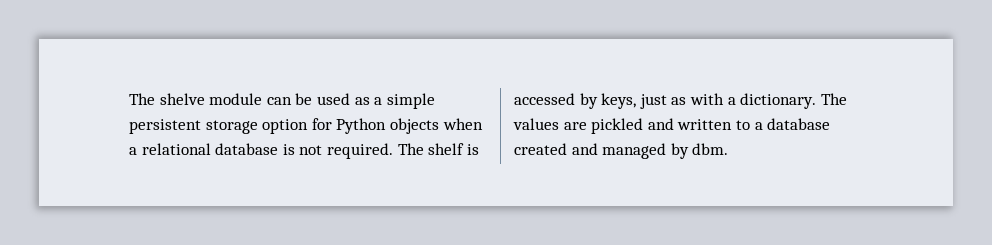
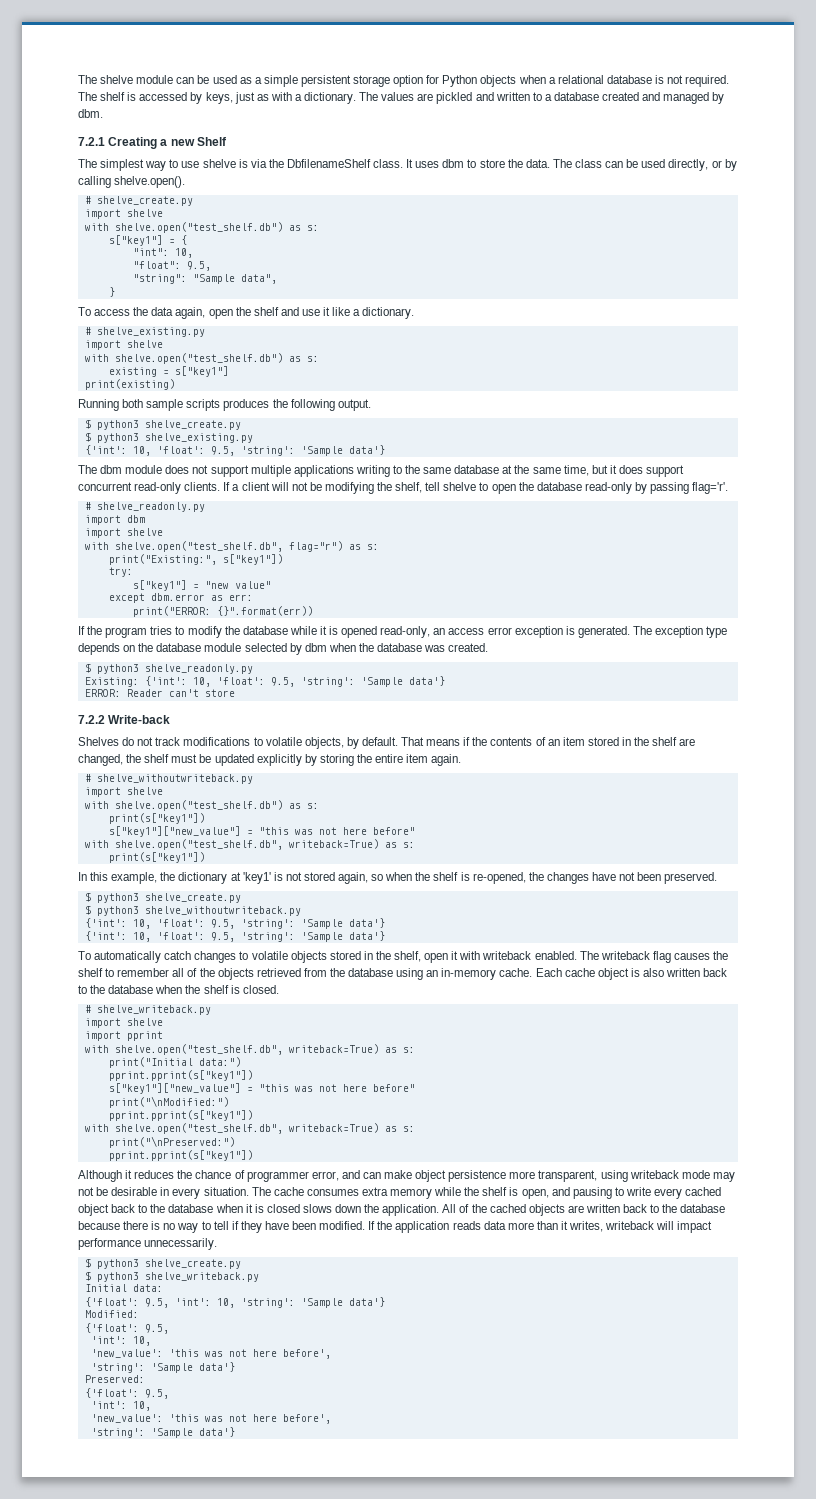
+ 7.2.1 Creating a new Shelf
+ The simplest way to use shelve is via the DbfilenameShelf class. It uses dbm to store the data. The class can be used directly, or by calling shelve.open().
+ # shelve_create.py
+ import shelve
+ with shelve.open("test_shelf.db") as s:
+ s["key1"] = {
+ "int": 10,
+ "float": 9.5,
+ "string": "Sample data",
+ }
+ To access the data again, open the shelf and use it like a dictionary.
+ # shelve_existing.py
+ import shelve
+ with shelve.open("test_shelf.db") as s:
+ existing = s["key1"]
+ print(existing)
+ Running both sample scripts produces the following output.
+ $ python3 shelve_create.py
+ $ python3 shelve_existing.py
+ {'int': 10, 'float': 9.5, 'string': 'Sample data'}
+ The dbm module does not support multiple applications writing to the same database at the same time, but it does support concurrent read-only clients. If a client will not be modifying the shelf, tell shelve to open the database read-only by passing flag='r'.
+ # shelve_readonly.py
+ import dbm
+ import shelve
+ with shelve.open("test_shelf.db", flag="r") as s:
+ print("Existing:", s["key1"])
+ try:
+ s["key1"] = "new value"
+ except dbm.error as err:
+ print("ERROR: {}".format(err))
+ If the program tries to modify the database while it is opened read-only, an access error exception is generated. The exception type depends on the database module selected by dbm when the database was created.
+ $ python3 shelve_readonly.py
+ Existing: {'int': 10, 'float': 9.5, 'string': 'Sample data'}
+ ERROR: Reader can't store
+ 7.2.2 Write-back
+ Shelves do not track modifications to volatile objects, by default. That means if the contents of an item stored in the shelf are changed, the shelf must be updated explicitly by storing the entire item again.
+ # shelve_withoutwriteback.py
+ import shelve
+ with shelve.open("test_shelf.db") as s:
+ print(s["key1"])
+ s["key1"]["new_value"] = "this was not here before"
+ with shelve.open("test_shelf.db", writeback=True) as s:
+ print(s["key1"])
+ In this example, the dictionary at 'key1' is not stored again, so when the shelf is re-opened, the changes have not been preserved.
+ $ python3 shelve_create.py
+ $ python3 shelve_withoutwriteback.py
+ {'int': 10, 'float': 9.5, 'string': 'Sample data'}
+ {'int': 10, 'float': 9.5, 'string': 'Sample data'}
+ To automatically catch changes to volatile objects stored in the shelf, open it with writeback enabled. The writeback flag causes the shelf to remember all of the objects retrieved from the database using an in-memory cache. Each cache object is also written back to the database when the shelf is closed.
+ # shelve_writeback.py
+ import shelve
+ import pprint
+ with shelve.open("test_shelf.db", writeback=True) as s:
+ print("Initial data:")
+ pprint.pprint(s["key1"])
+ s["key1"]["new_value"] = "this was not here before"
+ print("\nModified:")
+ pprint.pprint(s["key1"])
+ with shelve.open("test_shelf.db", writeback=True) as s:
+ print("\nPreserved:")
+ pprint.pprint(s["key1"])
+ Although it reduces the chance of programmer error, and can make object persistence more transparent, using writeback mode may not be desirable in every situation. The cache consumes extra memory while the shelf is open, and pausing to write every cached object back to the database when it is closed slows down the application. All of the cached objects are written back to the database because there is no way to tell if they have been modified. If the application reads data more than it writes, writeback will impact performance unnecessarily.
+ $ python3 shelve_create.py
+ $ python3 shelve_writeback.py
+ Initial data:
+ {'float': 9.5, 'int': 10, 'string': 'Sample data'}
+ Modified:
+ {'float': 9.5,
+ 'int': 10,
+ 'new_value': 'this was not here before',
+ 'string': 'Sample data'}
+ Preserved:
+ {'float': 9.5,
+ 'int': 10,
+ 'new_value': 'this was not here before',
+ 'string': 'Sample data'}

